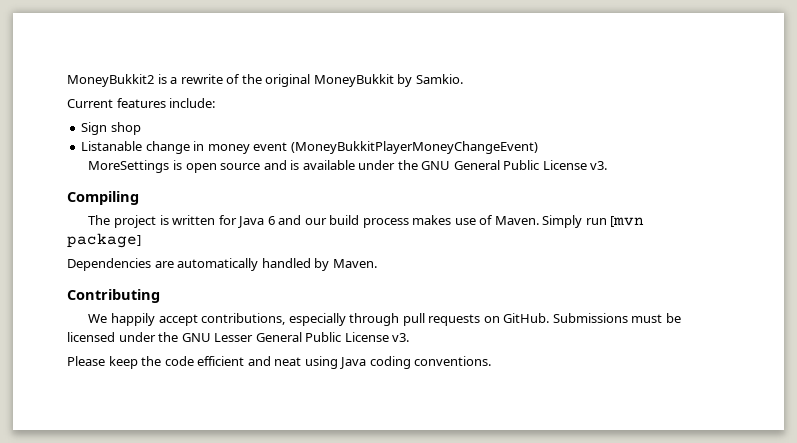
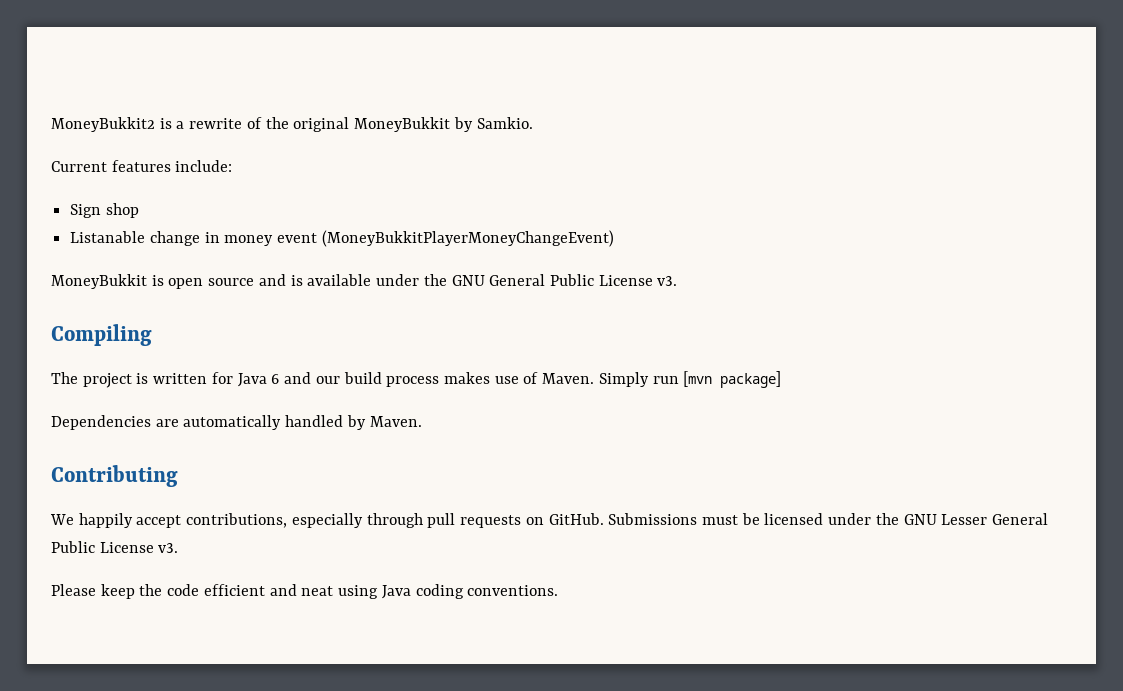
- MoreSettings is open source and is available under the GNU General Public License v3.
+ MoneyBukkit is open source and is available under the GNU General Public License v3.

